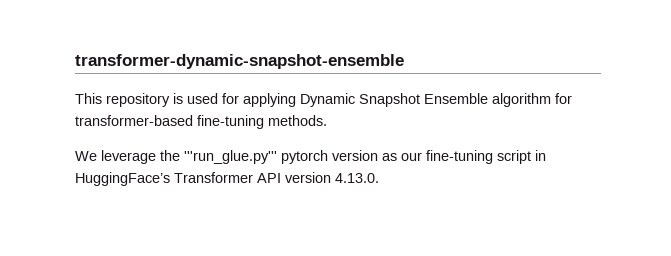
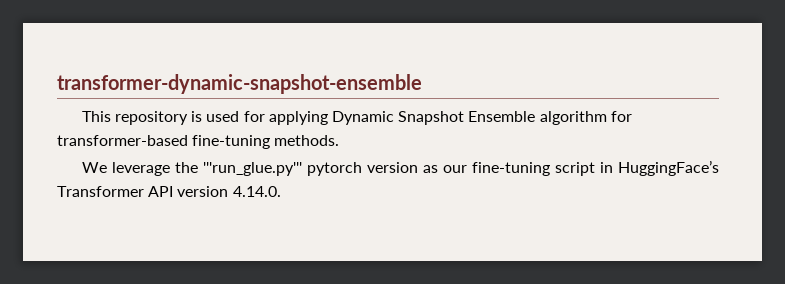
- We leverage the '''run_glue.py''' pytorch version as our fine-tuning script in HuggingFace’s Transformer API version 4.13.0.
+ We leverage the '''run_glue.py''' pytorch version as our fine-tuning script in HuggingFace’s Transformer API version 4.14.0.

